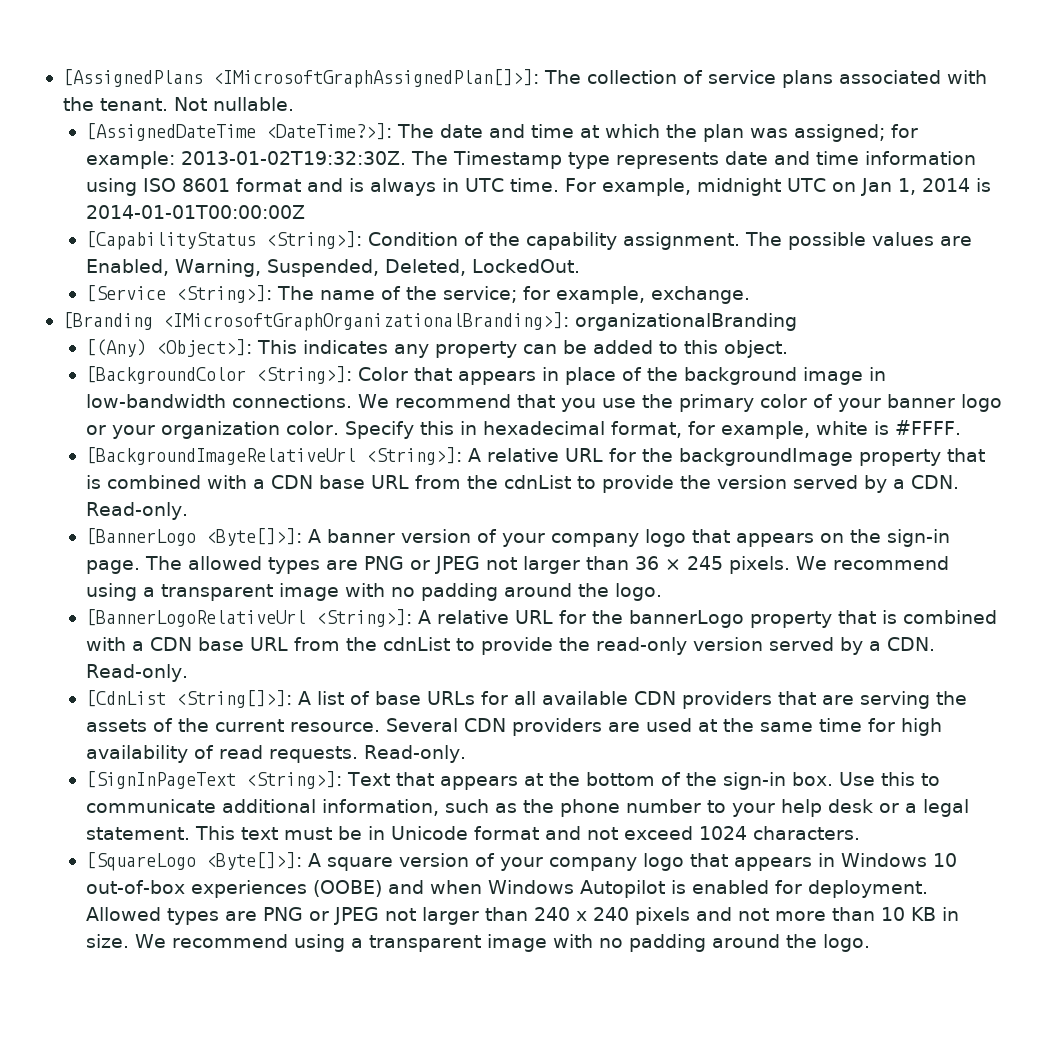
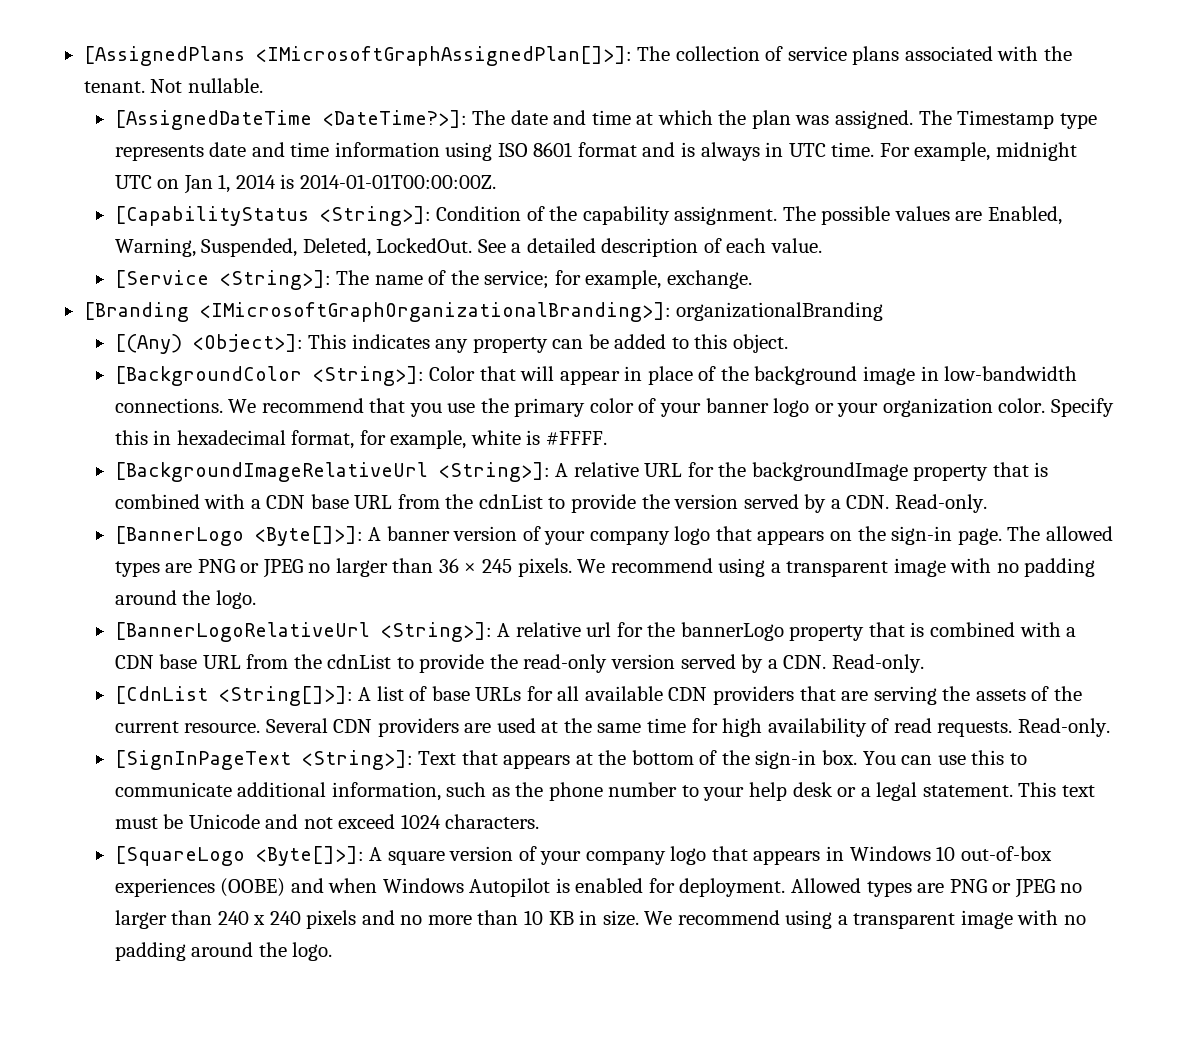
- [AssignedDateTime <DateTime?>]: The date and time at which the plan was assigned; for example: 2013-01-02T19:32:30Z.
+ [AssignedDateTime <DateTime?>]: The date and time at which the plan was assigned.
- For example, midnight UTC on Jan 1, 2014 is 2014-01-01T00:00:00Z
+ For example, midnight UTC on Jan 1, 2014 is 2014-01-01T00:00:00Z.
+ See a detailed description of each value.
- [BackgroundColor <String>]: Color that appears in place of the background image in low-bandwidth connections.
+ [BackgroundColor <String>]: Color that will appear in place of the background image in low-bandwidth connections.
- The allowed types are PNG or JPEG not larger than 36 × 245 pixels.
+ The allowed types are PNG or JPEG no larger than 36 × 245 pixels.
- [BannerLogoRelativeUrl <String>]: A relative URL for the bannerLogo property that is combined with a CDN base URL from the cdnList to provide the read-only version served by a CDN. Read-only.
+ [BannerLogoRelativeUrl <String>]: A relative url for the bannerLogo property that is combined with a CDN base URL from the cdnList to provide the read-only version served by a CDN. Read-only.
- Use this to communicate additional information, such as the phone number to your help desk or a legal statement.
+ You can use this to communicate additional information, such as the phone number to your help desk or a legal statement.
- This text must be in Unicode format and not exceed 1024 characters.
+ This text must be Unicode and not exceed 1024 characters.
- Allowed types are PNG or JPEG not larger than 240 x 240 pixels and not more than 10 KB in size.
+ Allowed types are PNG or JPEG no larger than 240 x 240 pixels and no more than 10 KB in size.

